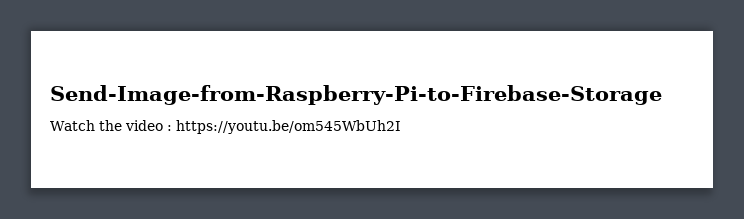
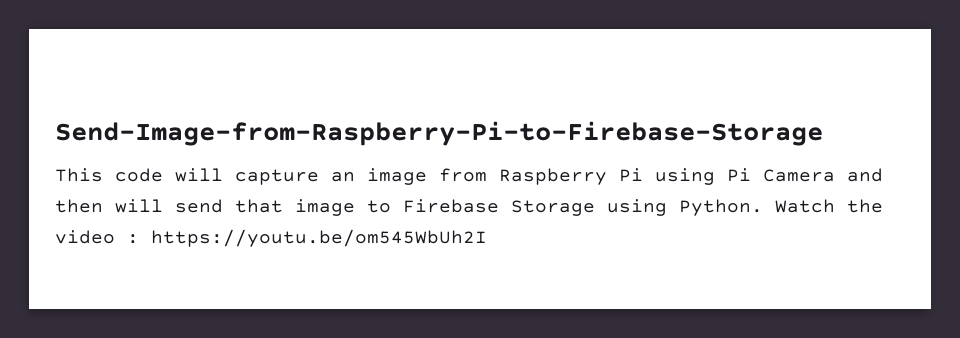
+ This code will capture an image from Raspberry Pi using Pi Camera and then will send that image to Firebase Storage using Python.

